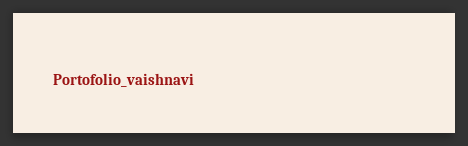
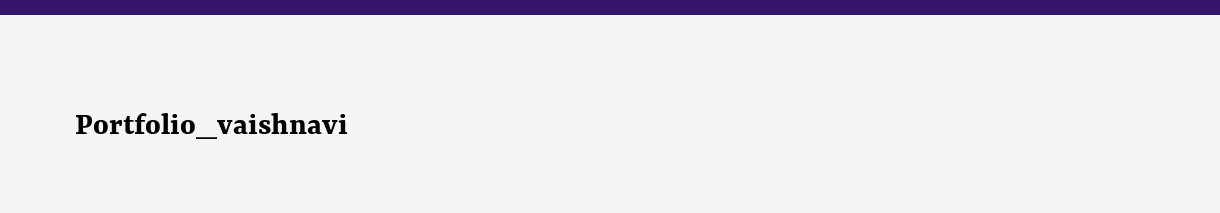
- Portofolio_vaishnavi
+ Portfolio_vaishnavi

